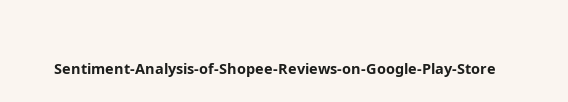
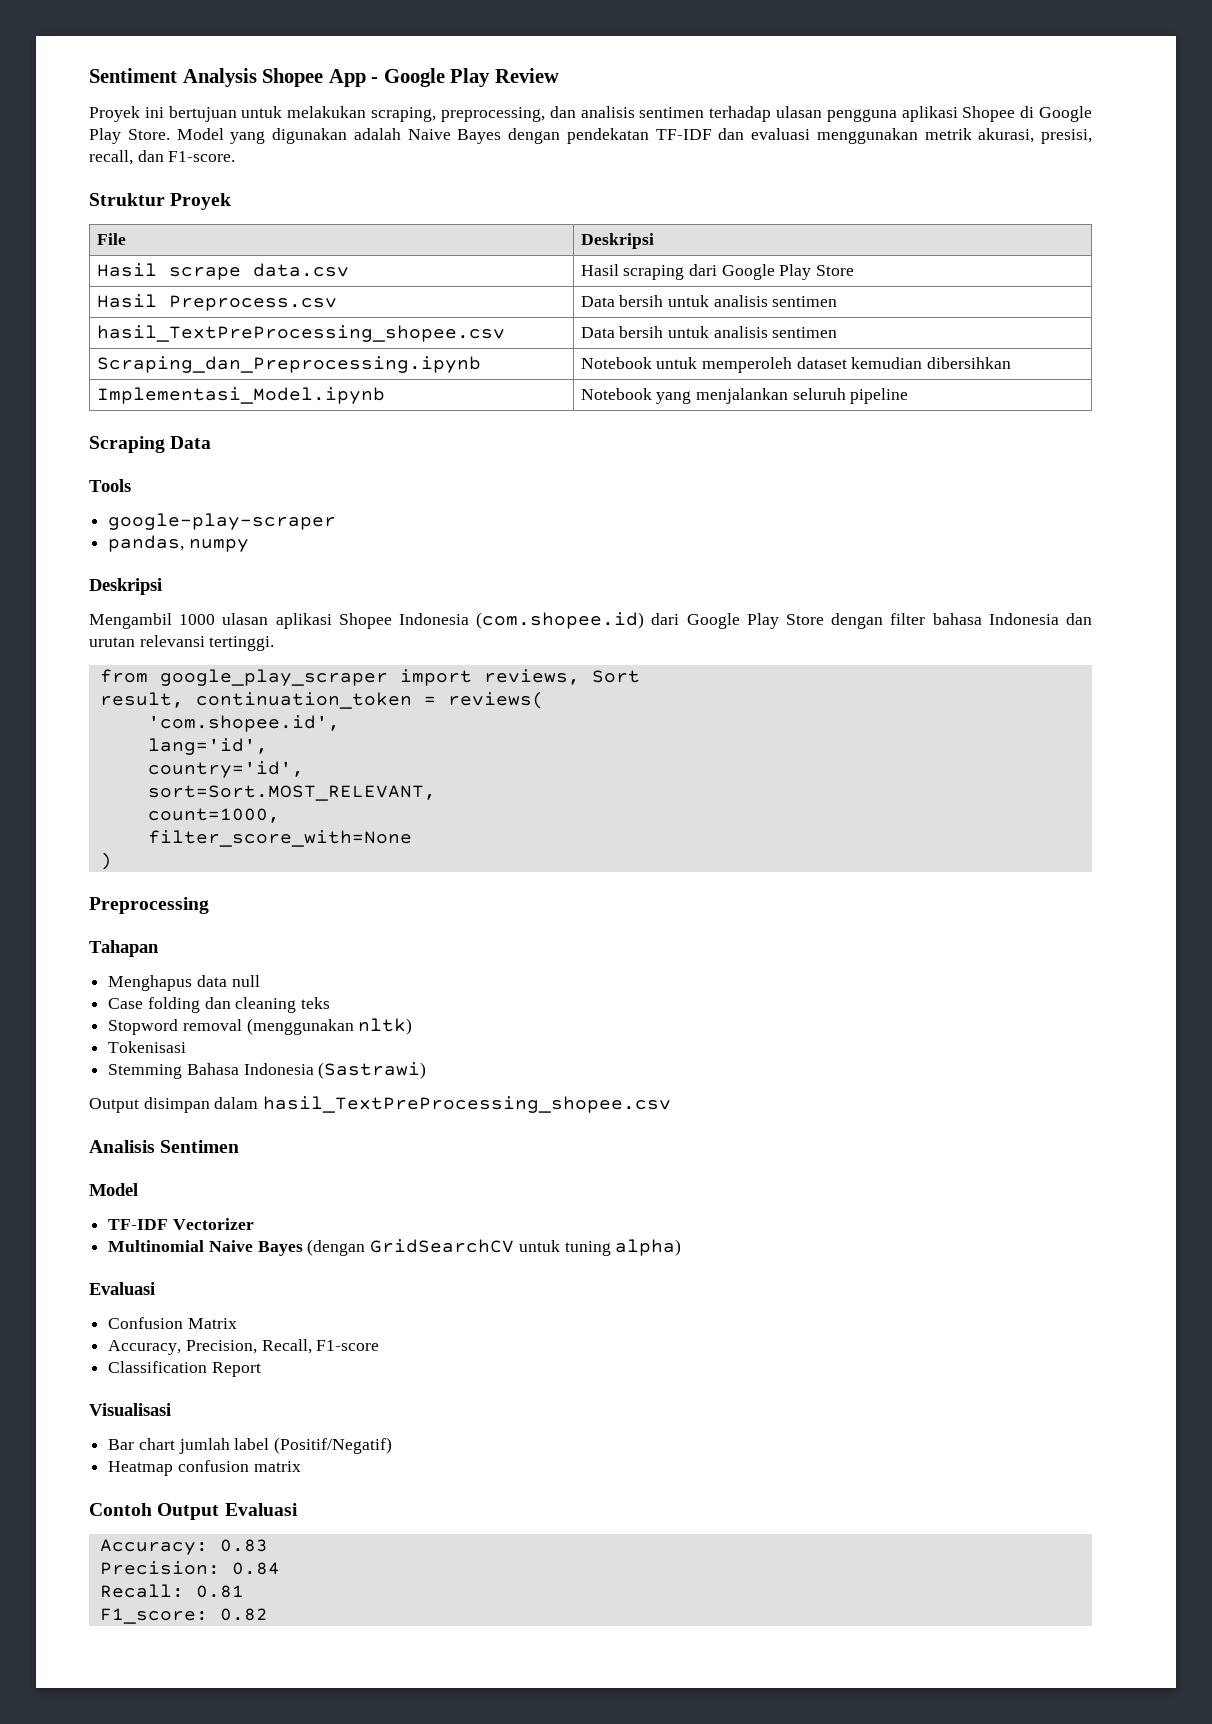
- Sentiment-Analysis-of-Shopee-Reviews-on-Google-Play-Store
+ Sentiment Analysis Shopee App - Google Play Review
+ Proyek ini bertujuan untuk melakukan scraping, preprocessing, dan analisis sentimen terhadap ulasan pengguna aplikasi Shopee di Google Play Store. Model yang digunakan adalah Naive Bayes dengan pendekatan TF-IDF dan evaluasi menggunakan metrik akurasi, presisi, recall, dan F1-score.
+ Struktur Proyek
+ File | Deskripsi
+ Hasil scrape data.csv | Hasil scraping dari Google Play Store
+ Hasil Preprocess.csv | Data bersih untuk analisis sentimen
+ hasil_TextPreProcessing_shopee.csv | Data bersih untuk analisis sentimen
+ Scraping_dan_Preprocessing.ipynb | Notebook untuk memperoleh dataset kemudian dibersihkan
+ Implementasi_Model.ipynb | Notebook yang menjalankan seluruh pipeline
+ Scraping Data
+ Tools
+ google-play-scraper
+ pandas, numpy
+ Deskripsi
+ Mengambil 1000 ulasan aplikasi Shopee Indonesia (com.shopee.id) dari Google Play Store dengan filter bahasa Indonesia dan urutan relevansi tertinggi.
+ from google_play_scraper import reviews, Sort
+ result, continuation_token = reviews(
+ 'com.shopee.id',
+ lang='id',
+ country='id',
+ sort=Sort.MOST_RELEVANT,
+ count=1000,
+ filter_score_with=None
+ )
+ Preprocessing
+ Tahapan
+ Menghapus data null
+ Case folding dan cleaning teks
+ Stopword removal (menggunakan nltk)
+ Tokenisasi
+ Stemming Bahasa Indonesia (Sastrawi)
+ Output disimpan dalam hasil_TextPreProcessing_shopee.csv
+ Analisis Sentimen
+ Model
+ TF-IDF Vectorizer
+ Multinomial Naive Bayes (dengan GridSearchCV untuk tuning alpha)
+ Evaluasi
+ Confusion Matrix
+ Accuracy, Precision, Recall, F1-score
+ Classification Report
+ Visualisasi
+ Bar chart jumlah label (Positif/Negatif)
+ Heatmap confusion matrix
+ Contoh Output Evaluasi
+ Accuracy: 0.83
+ Precision: 0.84
+ Recall: 0.81
+ F1_score: 0.82

